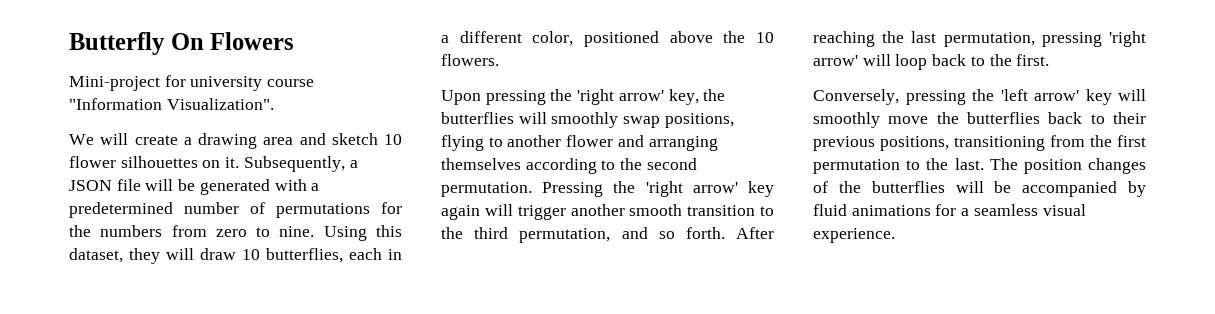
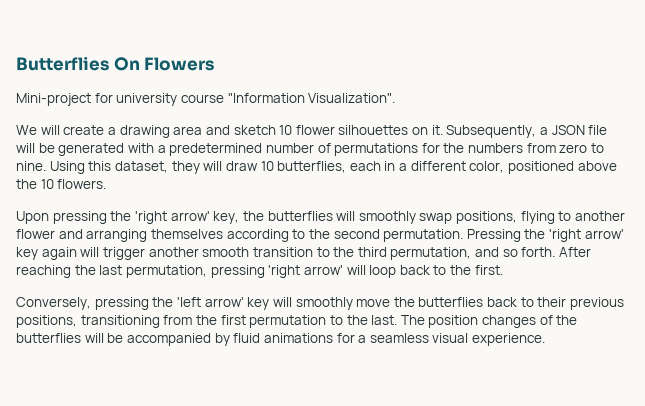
- Butterfly On Flowers
+ Butterflies On Flowers

